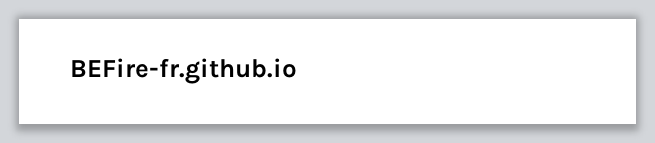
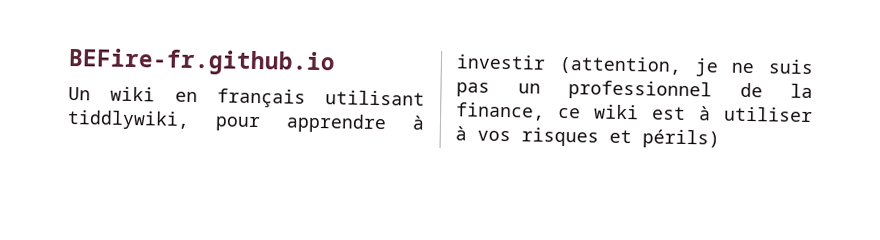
+ Un wiki en français utilisant tiddlywiki, pour apprendre à investir (attention, je ne suis pas un professionnel de la finance, ce wiki est à utiliser à vos risques et périls)

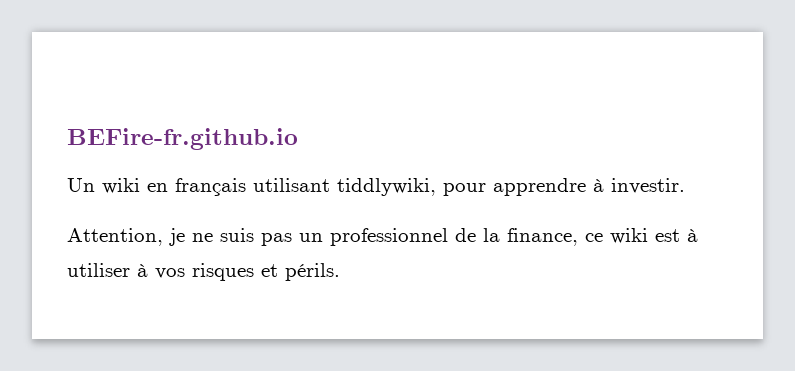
- Un wiki en français utilisant tiddlywiki, pour apprendre à investir (attention, je ne suis pas un professionnel de la finance, ce wiki est à utiliser à vos risques et périls)
+ Un wiki en français utilisant tiddlywiki, pour apprendre à investir.
+ Attention, je ne suis pas un professionnel de la finance, ce wiki est à utiliser à vos risques et périls.

